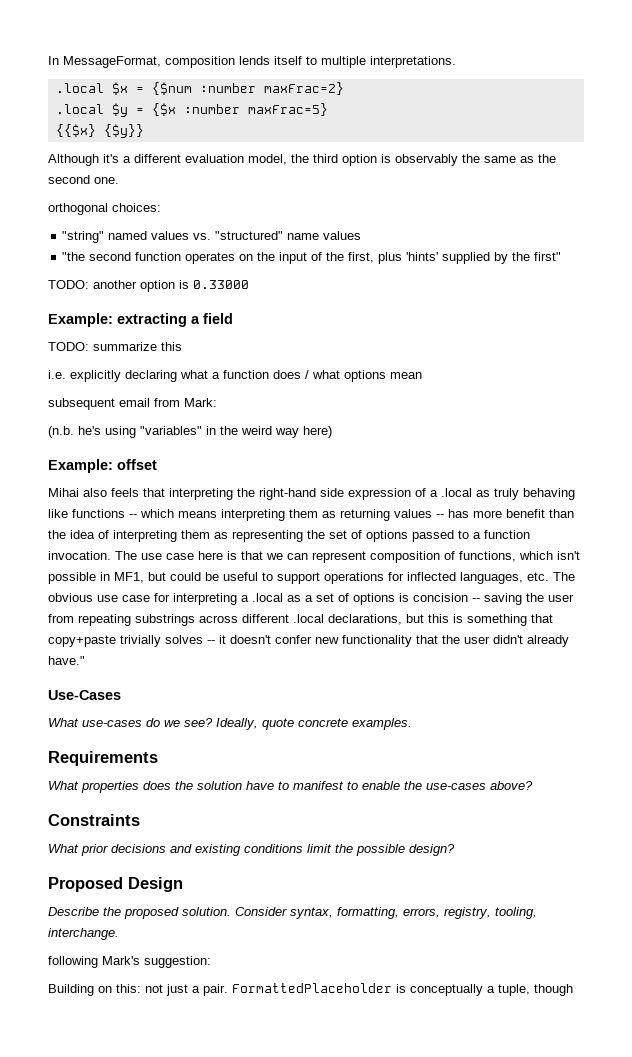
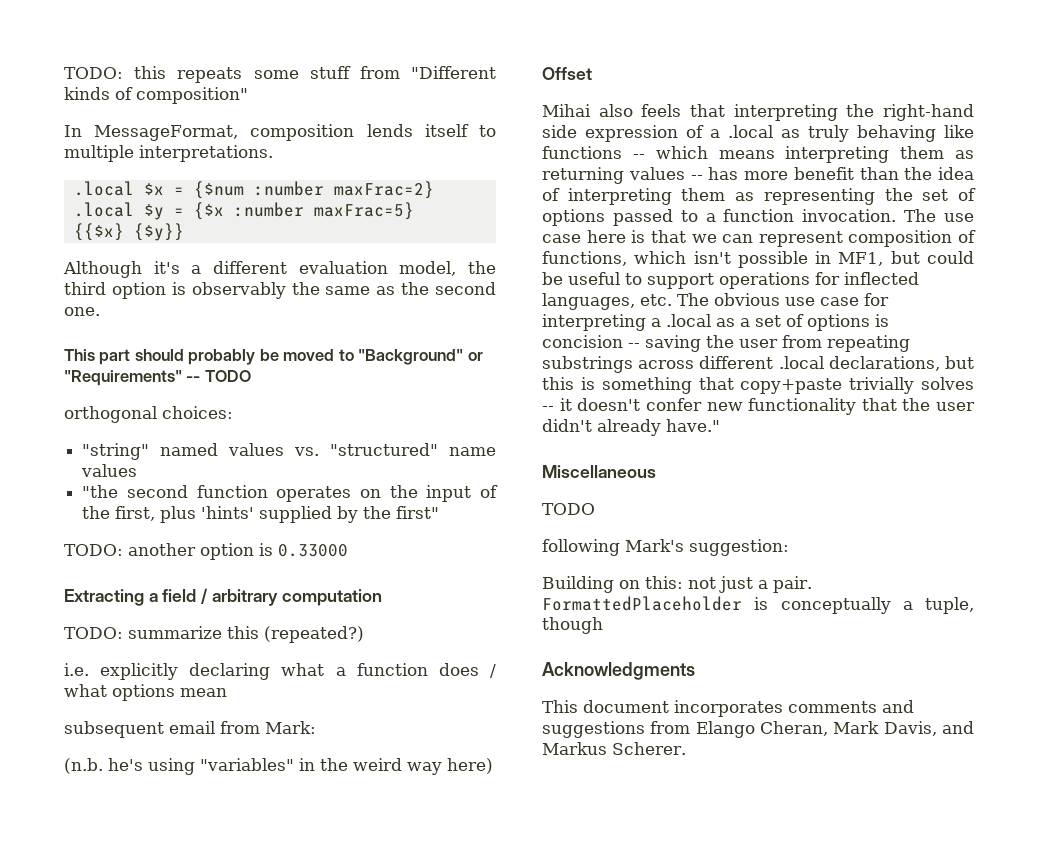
+ TODO: this repeats some stuff from "Different kinds of composition"
+ This part should probably be moved to "Background" or "Requirements" -- TODO
- Example: extracting a field
+ Extracting a field / arbitrary computation
- TODO: summarize this
+ TODO: summarize this (repeated?)
- Example: offset
+ Offset
- Use-Cases
- What use-cases do we see? Ideally, quote concrete examples.
- Requirements
- What properties does the solution have to manifest to enable the use-cases above?
- Constraints
- What prior decisions and existing conditions limit the possible design?
- Proposed Design
- Describe the proposed solution. Consider syntax, formatting, errors, registry, tooling, interchange.
+ Miscellaneous
+ TODO
+ Acknowledgments
+ This document incorporates comments and suggestions from Elango Cheran, Mark Davis, and Markus Scherer.

